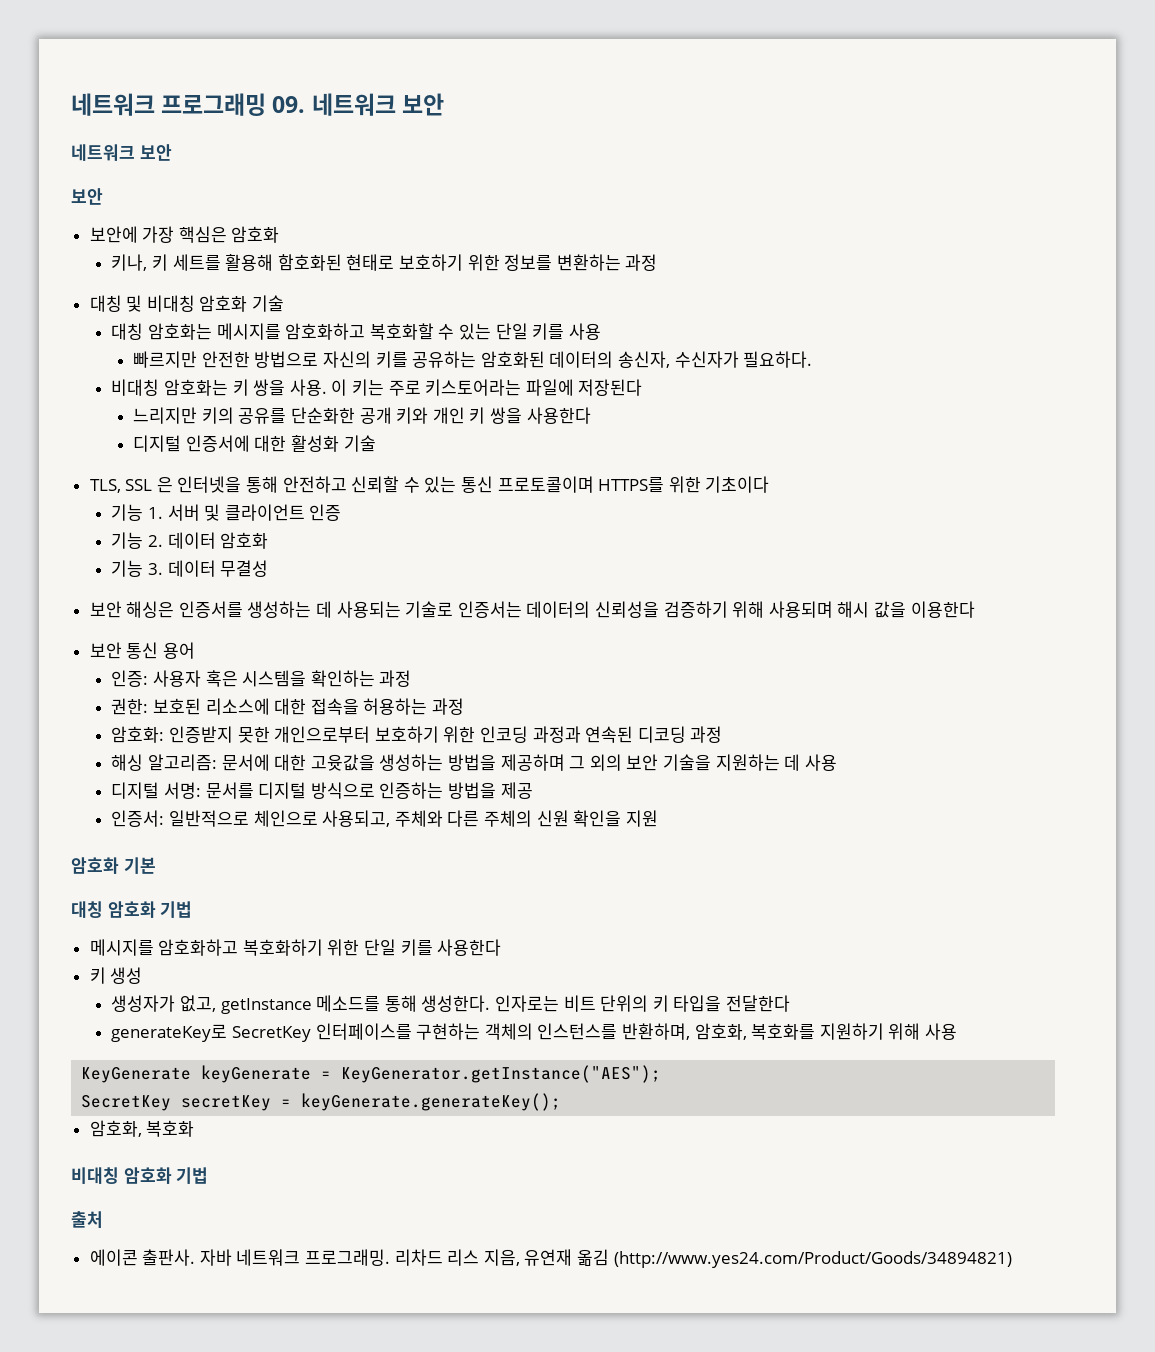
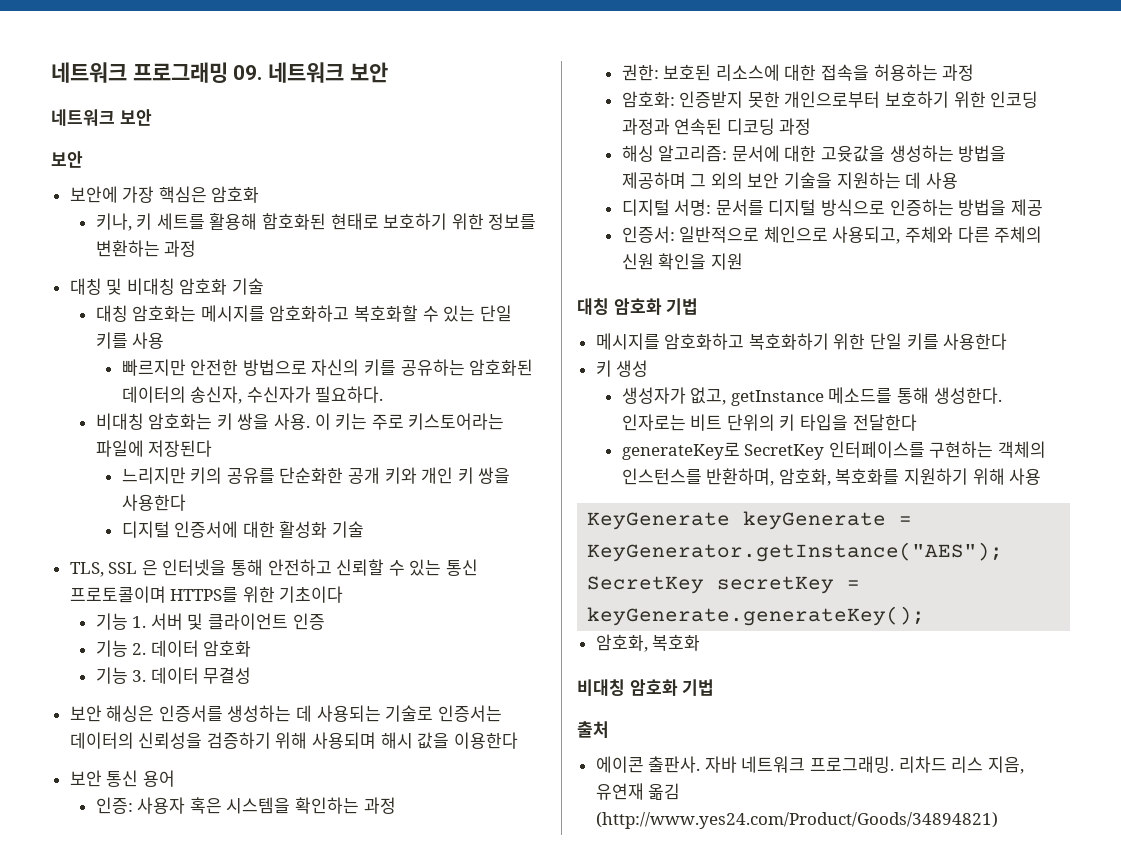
- 암호화 기본

